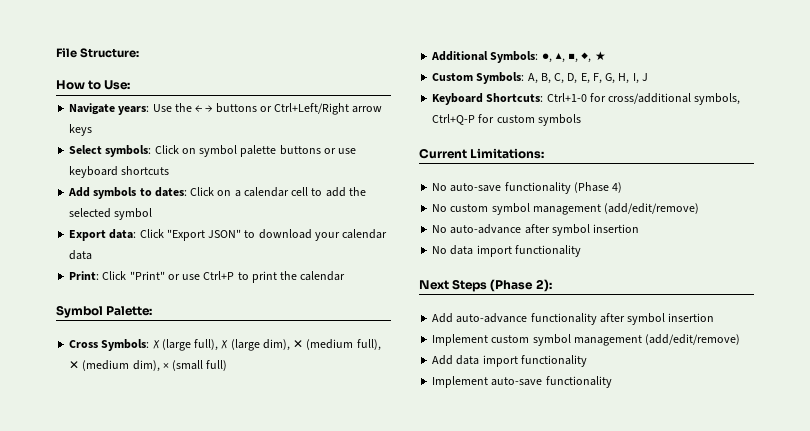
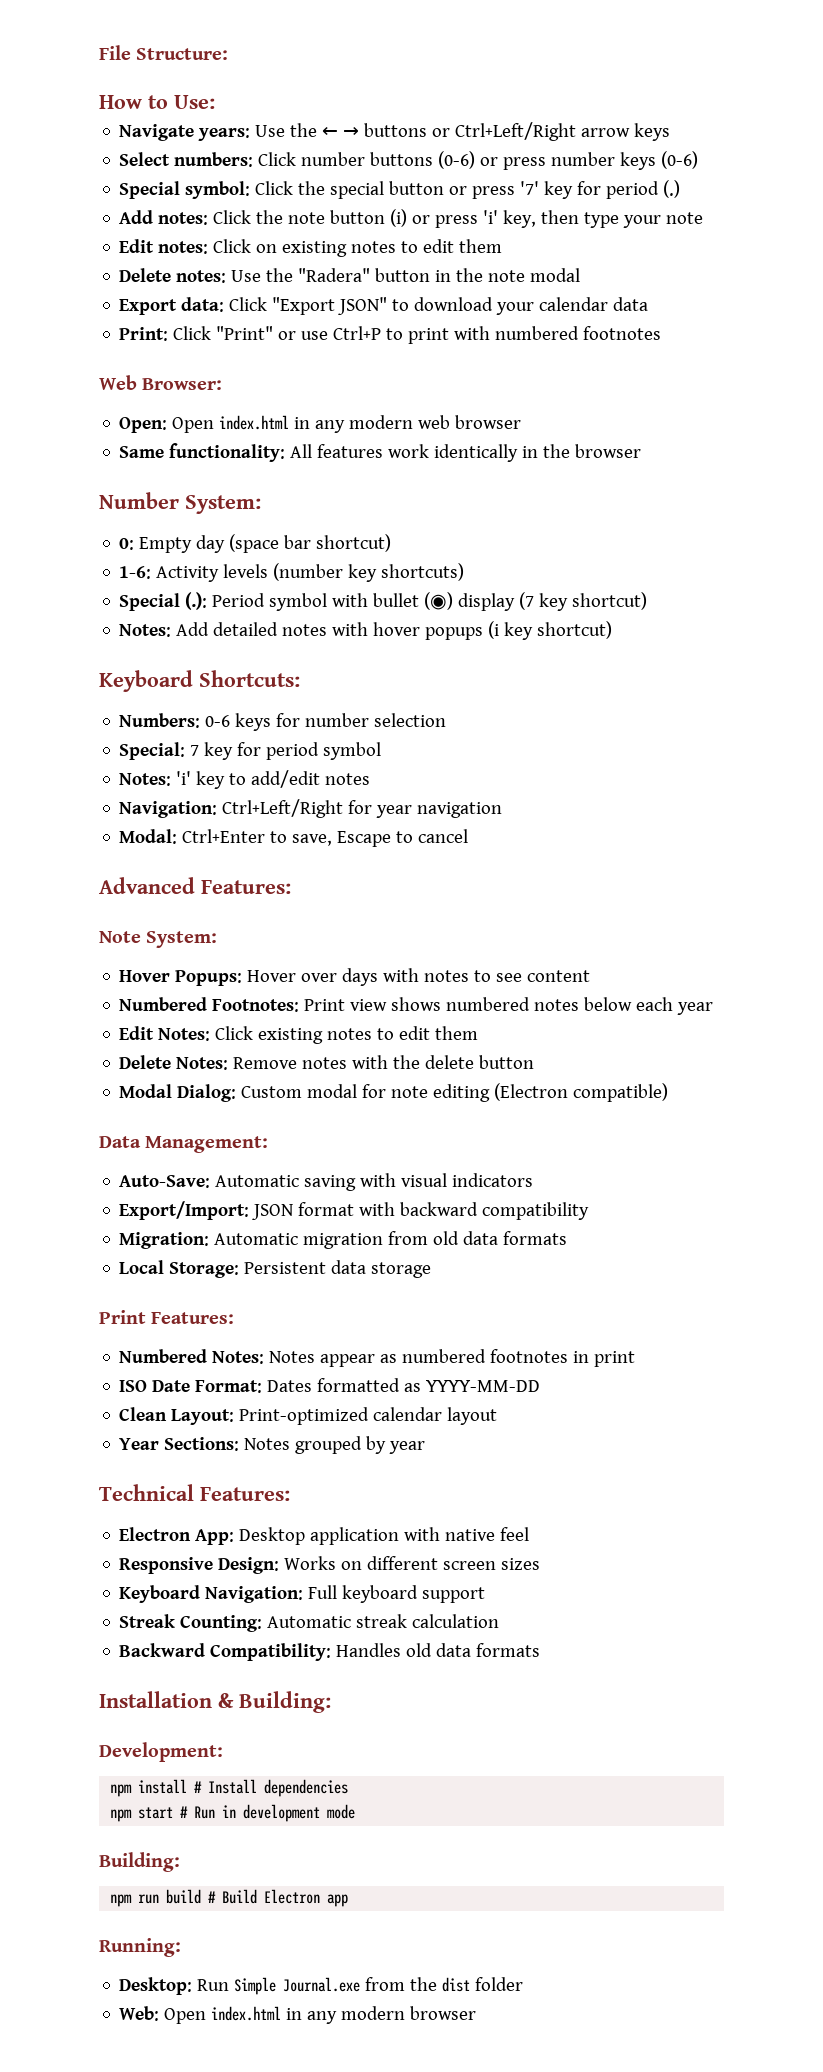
- Select symbols: Click on symbol palette buttons or use keyboard shortcuts
- Add symbols to dates: Click on a calendar cell to add the selected symbol
+ Select numbers: Click number buttons (0-6) or press number keys (0-6)
+ Special symbol: Click the special button or press '7' key for period (.)
+ Add notes: Click the note button (i) or press 'i' key, then type your note
+ Edit notes: Click on existing notes to edit them
+ Delete notes: Use the "Radera" button in the note modal
- Print: Click "Print" or use Ctrl+P to print the calendar
- Symbol Palette:
- Cross Symbols: ✗ (large full), ✗ (large dim), ✕ (medium full), ✕ (medium dim), × (small full)
- Additional Symbols: ●, ▲, ■, ◆, ★
- Custom Symbols: A, B, C, D, E, F, G, H, I, J
- Keyboard Shortcuts: Ctrl+1-0 for cross/additional symbols, Ctrl+Q-P for custom symbols
- Current Limitations:
- No auto-save functionality (Phase 4)
- No custom symbol management (add/edit/remove)
- No auto-advance after symbol insertion
- No data import functionality
- Next Steps (Phase 2):
- Add auto-advance functionality after symbol insertion
- Implement custom symbol management (add/edit/remove)
- Add data import functionality
- Implement auto-save functionality
+ Print: Click "Print" or use Ctrl+P to print with numbered footnotes
+ Web Browser:
+ Open: Open index.html in any modern web browser
+ Same functionality: All features work identically in the browser
+ Number System:
+ 0: Empty day (space bar shortcut)
+ 1-6: Activity levels (number key shortcuts)
+ Special (.): Period symbol with bullet (◉) display (7 key shortcut)
+ Notes: Add detailed notes with hover popups (i key shortcut)
+ Keyboard Shortcuts:
+ Numbers: 0-6 keys for number selection
+ Special: 7 key for period symbol
+ Notes: 'i' key to add/edit notes
+ Navigation: Ctrl+Left/Right for year navigation
+ Modal: Ctrl+Enter to save, Escape to cancel
+ Advanced Features:
+ Note System:
+ Hover Popups: Hover over days with notes to see content
+ Numbered Footnotes: Print view shows numbered notes below each year
+ Edit Notes: Click existing notes to edit them
+ Delete Notes: Remove notes with the delete button
+ Modal Dialog: Custom modal for note editing (Electron compatible)
+ Data Management:
+ Auto-Save: Automatic saving with visual indicators
+ Export/Import: JSON format with backward compatibility
+ Migration: Automatic migration from old data formats
+ Local Storage: Persistent data storage
+ Print Features:
+ Numbered Notes: Notes appear as numbered footnotes in print
+ ISO Date Format: Dates formatted as YYYY-MM-DD
+ Clean Layout: Print-optimized calendar layout
+ Year Sections: Notes grouped by year
+ Technical Features:
+ Electron App: Desktop application with native feel
+ Responsive Design: Works on different screen sizes
+ Keyboard Navigation: Full keyboard support
+ Streak Counting: Automatic streak calculation
+ Backward Compatibility: Handles old data formats
+ Installation & Building:
+ Development:
+ npm install # Install dependencies
+ npm start # Run in development mode
+ Building:
+ npm run build # Build Electron app
+ Running:
+ Desktop: Run Simple Journal.exe from the dist folder
+ Web: Open index.html in any modern browser

